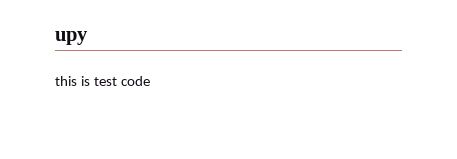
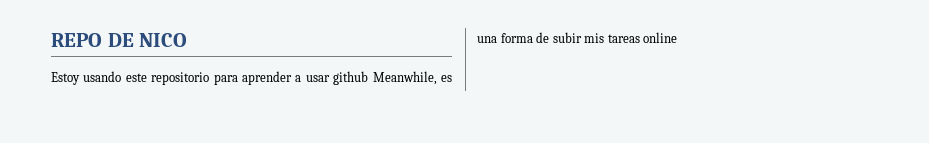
- upy
- this is test code
+ REPO DE NICO
+ Estoy usando este repositorio para aprender a usar github Meanwhile, es una forma de subir mis tareas online

